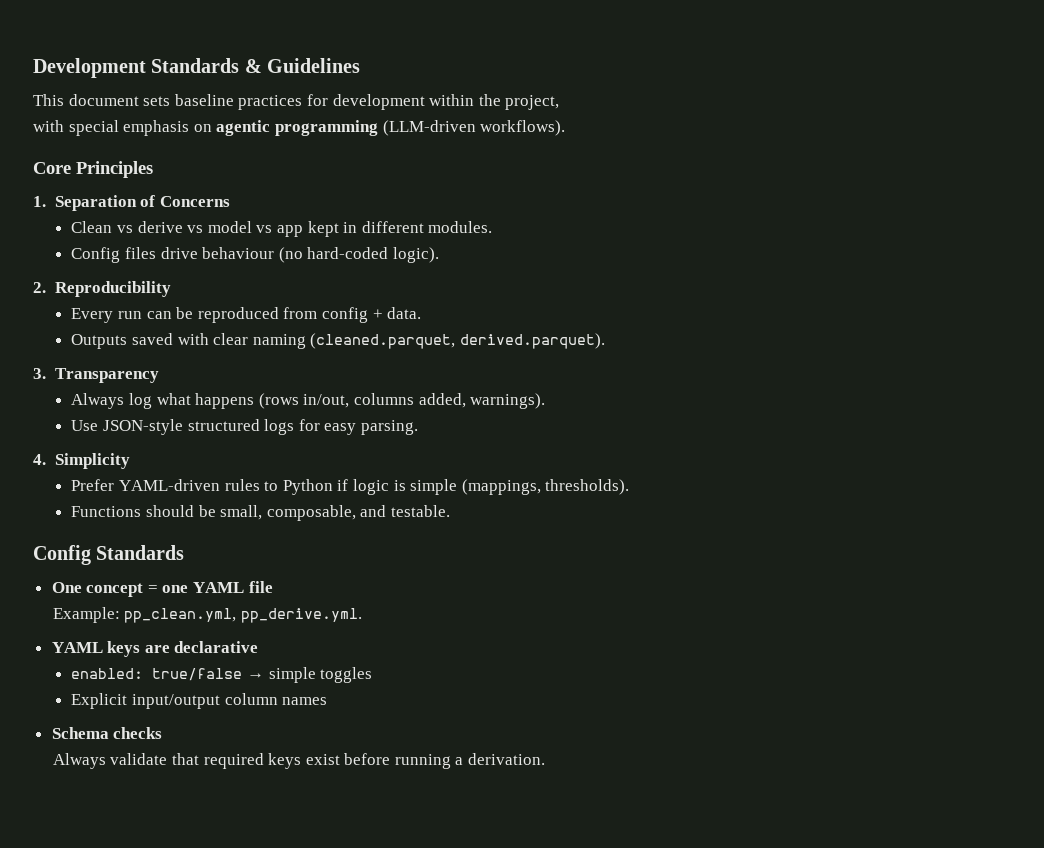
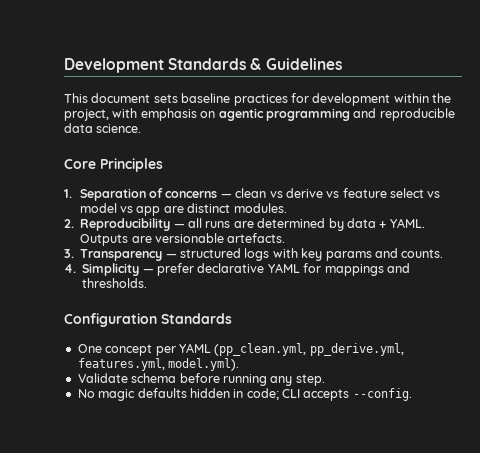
- This document sets baseline practices for development within the project,
- with special emphasis on agentic programming (LLM-driven workflows).
+ This document sets baseline practices for development within the project, with emphasis on agentic programming and reproducible data science.
- 1. Separation of Concerns
- Clean vs derive vs model vs app kept in different modules.
- Config files drive behaviour (no hard-coded logic).
- 2. Reproducibility
- Every run can be reproduced from config + data.
- Outputs saved with clear naming (cleaned.parquet, derived.parquet).
- 3. Transparency
- Always log what happens (rows in/out, columns added, warnings).
- Use JSON-style structured logs for easy parsing.
- 4. Simplicity
- Prefer YAML-driven rules to Python if logic is simple (mappings, thresholds).
- Functions should be small, composable, and testable.
- Config Standards
- One concept = one YAML file
- Example: pp_clean.yml, pp_derive.yml.
- YAML keys are declarative
- enabled: true/false → simple toggles
- Explicit input/output column names
- Schema checks
- Always validate that required keys exist before running a derivation.
+ 1. Separation of concerns — clean vs derive vs feature select vs model vs app are distinct modules.
+ 2. Reproducibility — all runs are determined by data + YAML. Outputs are versionable artefacts.
+ 3. Transparency — structured logs with key params and counts.
+ 4. Simplicity — prefer declarative YAML for mappings and thresholds.
+ Configuration Standards
+ One concept per YAML (pp_clean.yml, pp_derive.yml, features.yml, model.yml).
+ Validate schema before running any step.
+ No magic defaults hidden in code; CLI accepts --config.

